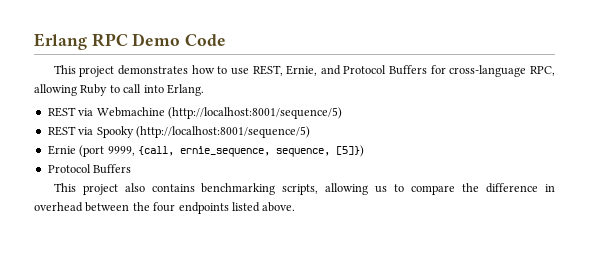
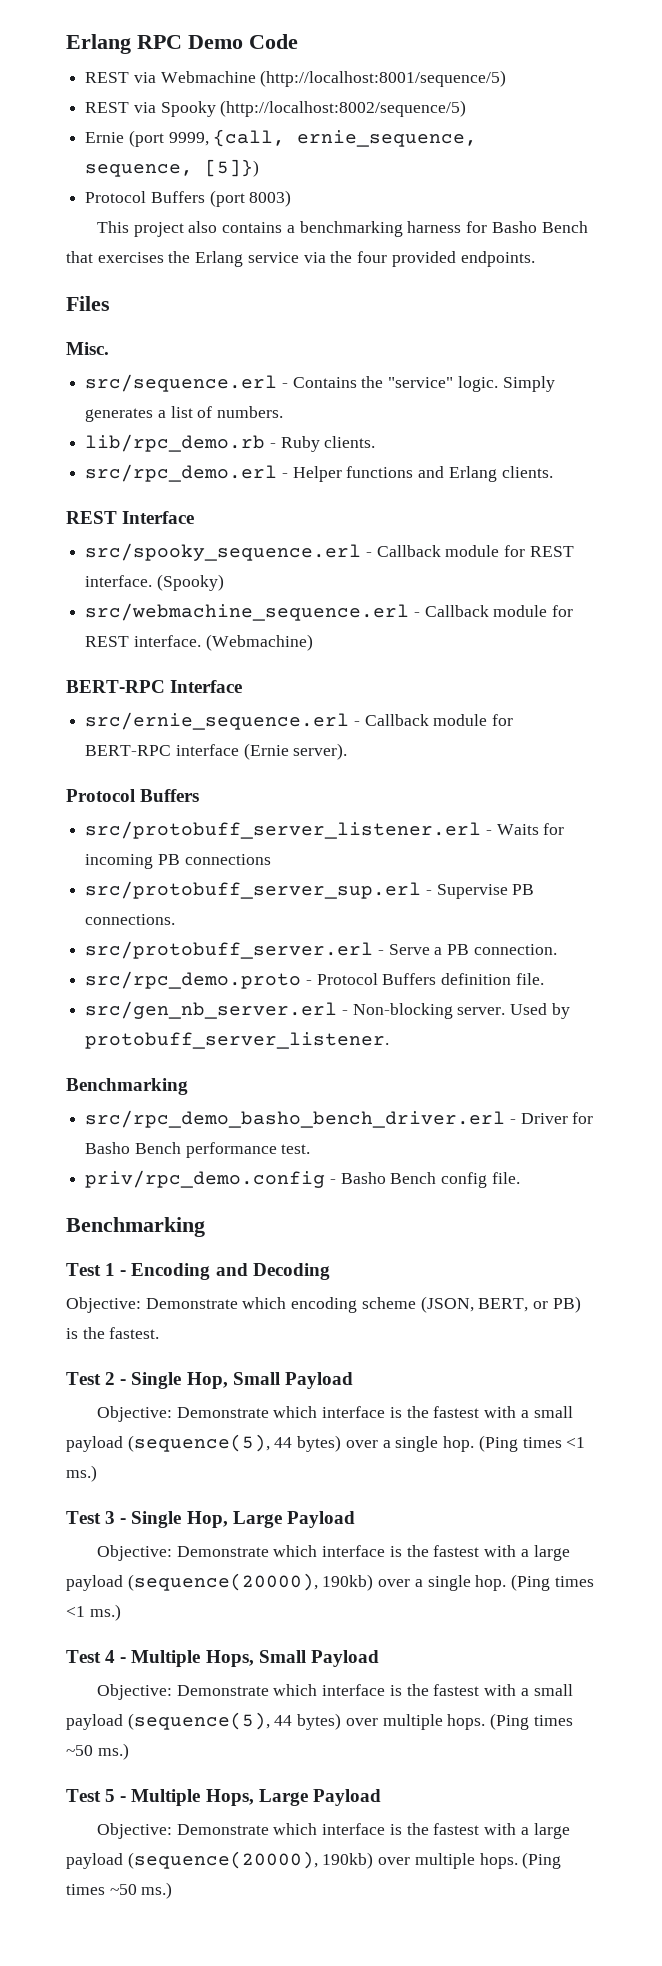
- This project demonstrates how to use REST, Ernie, and Protocol Buffers for cross-language RPC, allowing Ruby to call into Erlang.
- REST via Spooky (http://localhost:8001/sequence/5)
+ REST via Spooky (http://localhost:8002/sequence/5)
  Ernie (port 9999, {call, ernie_sequence, sequence, [5]})
- Protocol Buffers
+ Protocol Buffers (port 8003)
- This project also contains benchmarking scripts, allowing us to compare the difference in overhead between the four endpoints listed above.
+ This project also contains a benchmarking harness for Basho Bench that exercises the Erlang service via the four provided endpoints.
+ Files
+ Misc.
+ src/sequence.erl - Contains the "service" logic. Simply generates a list of numbers.
+ lib/rpc_demo.rb - Ruby clients.
+ src/rpc_demo.erl - Helper functions and Erlang clients.
+ REST Interface
+ src/spooky_sequence.erl - Callback module for REST interface. (Spooky)
+ src/webmachine_sequence.erl - Callback module for REST interface. (Webmachine)
+ BERT-RPC Interface
+ src/ernie_sequence.erl - Callback module for BERT-RPC interface (Ernie server).
+ Protocol Buffers
+ src/protobuff_server_listener.erl - Waits for incoming PB connections
+ src/protobuff_server_sup.erl - Supervise PB connections.
+ src/protobuff_server.erl - Serve a PB connection.
+ src/rpc_demo.proto - Protocol Buffers definition file.
+ src/gen_nb_server.erl - Non-blocking server. Used by protobuff_server_listener.
+ Benchmarking
+ src/rpc_demo_basho_bench_driver.erl - Driver for Basho Bench performance test.
+ priv/rpc_demo.config - Basho Bench config file.
+ Benchmarking
+ Test 1 - Encoding and Decoding
+ Objective: Demonstrate which encoding scheme (JSON, BERT, or PB) is the fastest.
+ Test 2 - Single Hop, Small Payload
+ Objective: Demonstrate which interface is the fastest with a small payload (sequence(5), 44 bytes) over a single hop. (Ping times <1 ms.)
+ Test 3 - Single Hop, Large Payload
+ Objective: Demonstrate which interface is the fastest with a large payload (sequence(20000), 190kb) over a single hop. (Ping times <1 ms.)
+ Test 4 - Multiple Hops, Small Payload
+ Objective: Demonstrate which interface is the fastest with a small payload (sequence(5), 44 bytes) over multiple hops. (Ping times ~50 ms.)
+ Test 5 - Multiple Hops, Large Payload
+ Objective: Demonstrate which interface is the fastest with a large payload (sequence(20000), 190kb) over multiple hops. (Ping times ~50 ms.)

